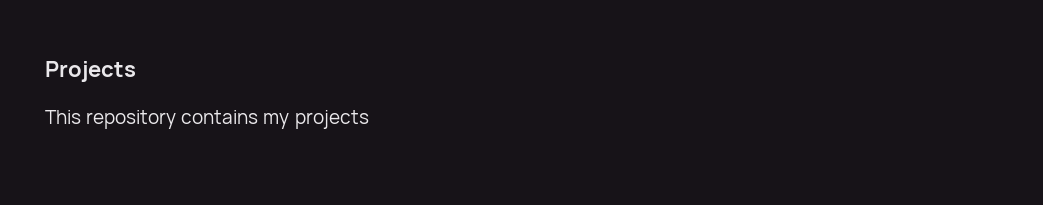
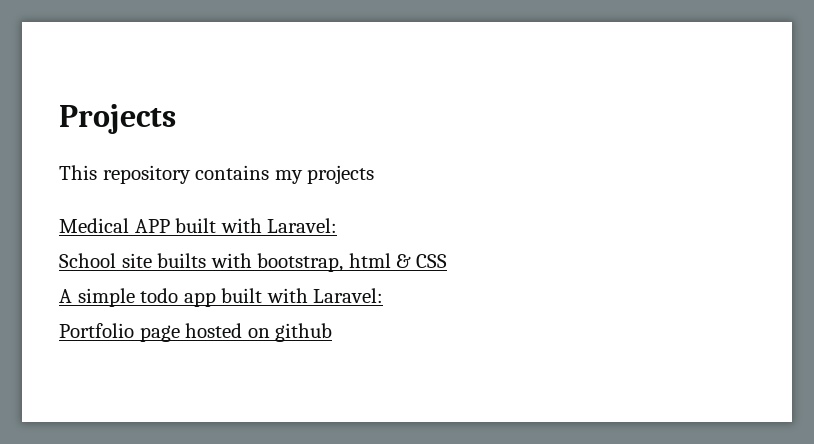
+ Medical APP built with Laravel:
+ School site builts with bootstrap, html & CSS
+ A simple todo app built with Laravel:
+ Portfolio page hosted on github

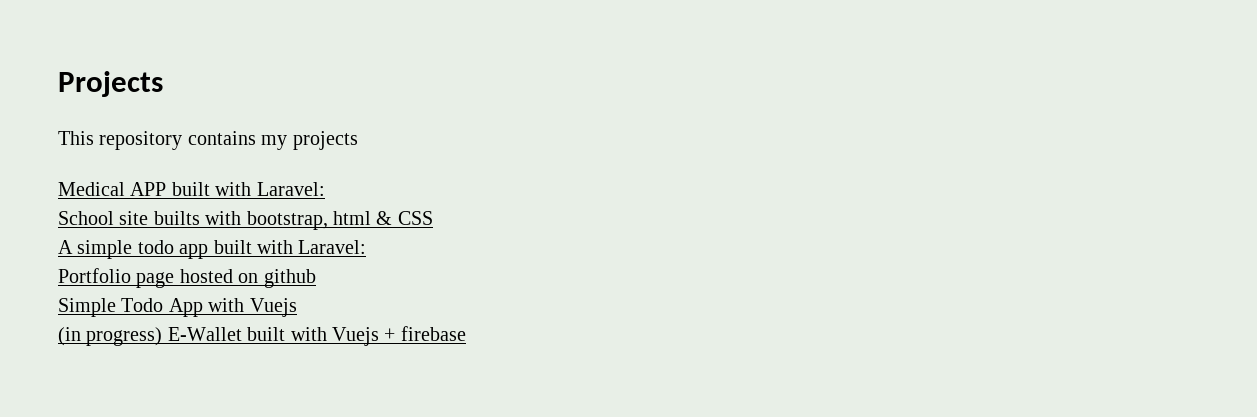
+ Simple Todo App with Vuejs
+ (in progress) E-Wallet built with Vuejs + firebase

